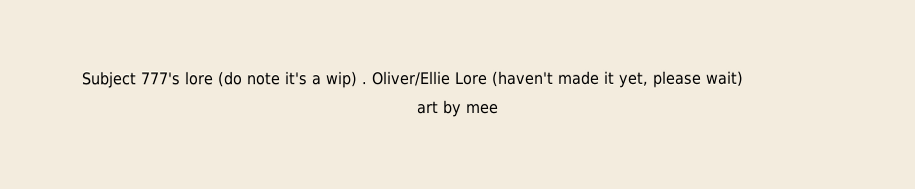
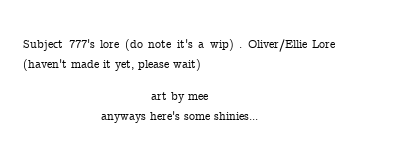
+ anyways here's some shinies...

